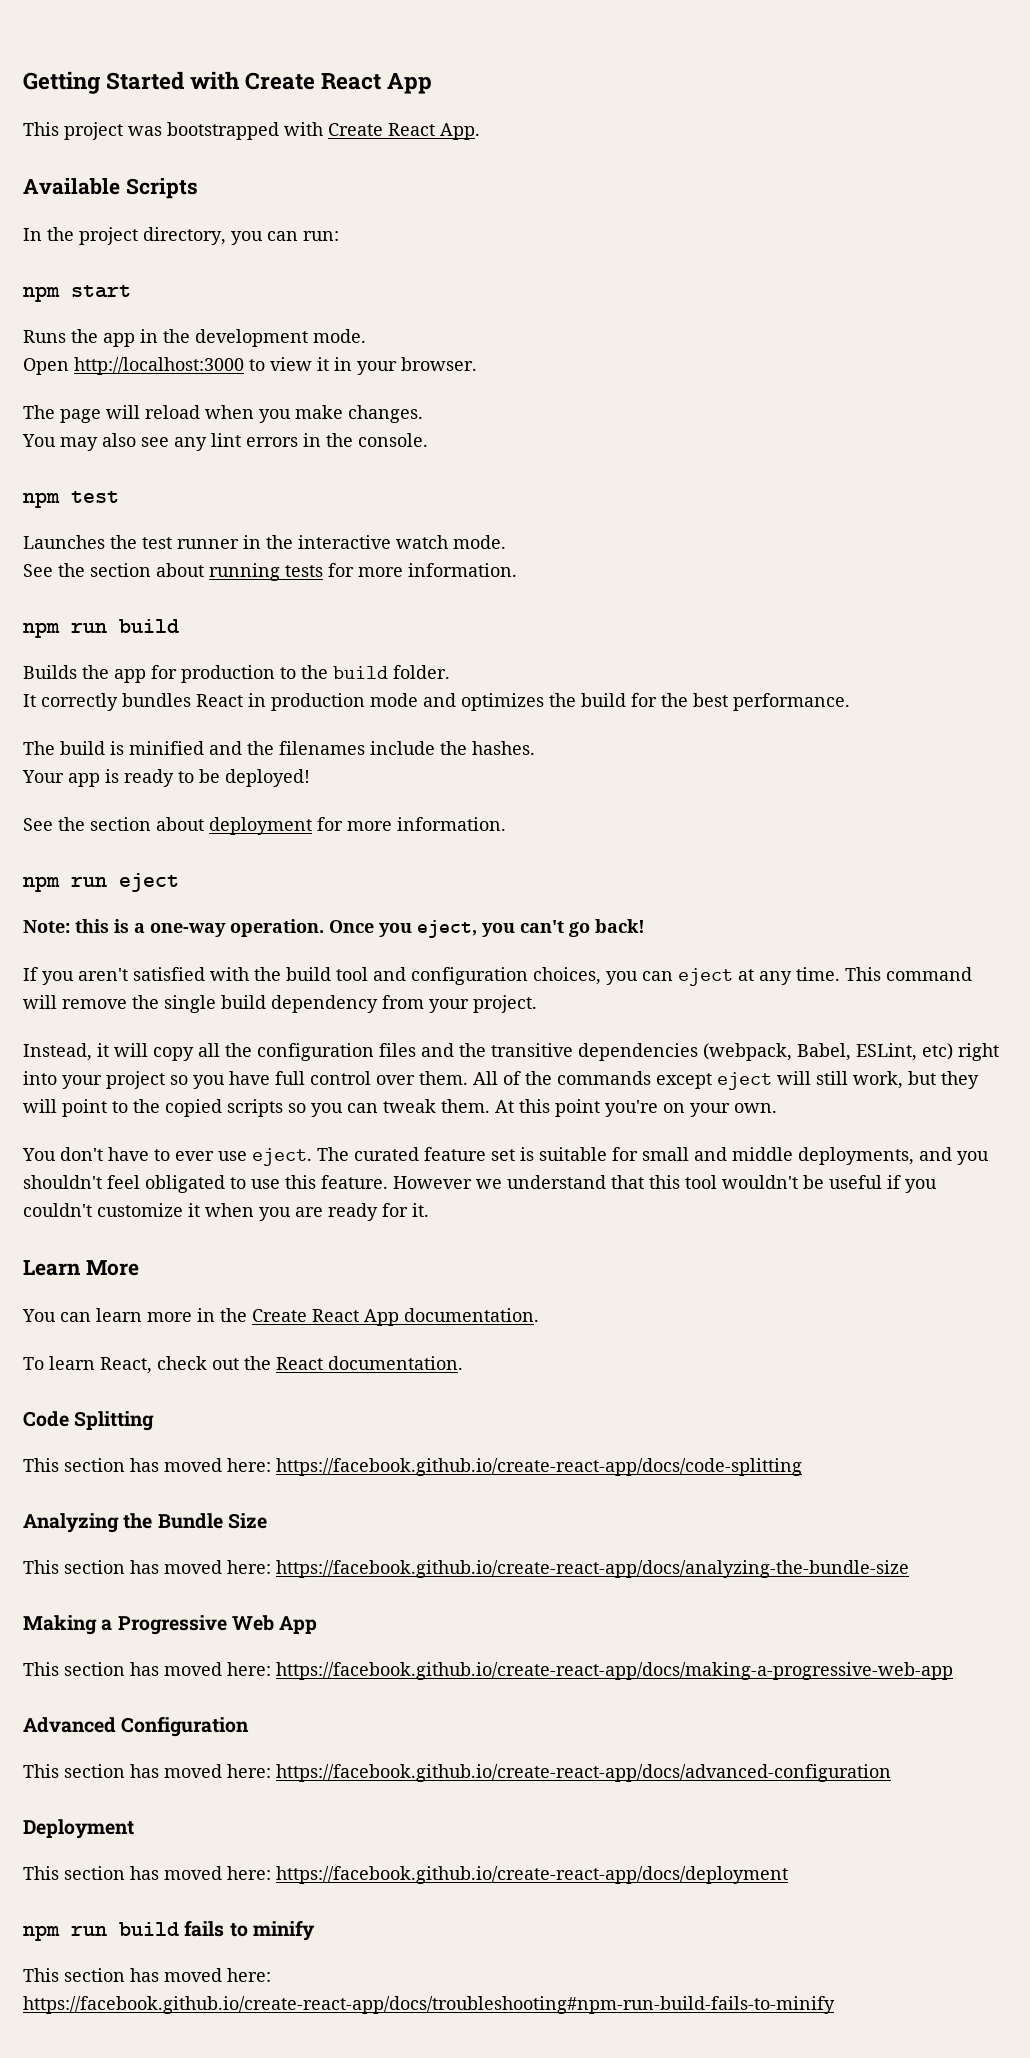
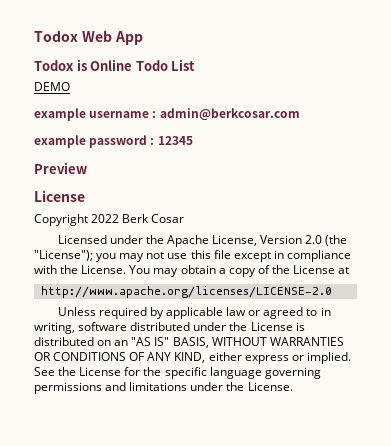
- Getting Started with Create React App
- This project was bootstrapped with Create React App.
- Available Scripts
- In the project directory, you can run:
- npm start
- Runs the app in the development mode.
- Open http://localhost:3000 to view it in your browser.
- The page will reload when you make changes.
- You may also see any lint errors in the console.
- npm test
- Launches the test runner in the interactive watch mode.
- See the section about running tests for more information.
- npm run build
- Builds the app for production to the build folder.
- It correctly bundles React in production mode and optimizes the build for the best performance.
- The build is minified and the filenames include the hashes.
- Your app is ready to be deployed!
- See the section about deployment for more information.
- npm run eject
- Note: this is a one-way operation. Once you eject, you can't go back!
- If you aren't satisfied with the build tool and configuration choices, you can eject at any time. This command will remove the single build dependency from your project.
- Instead, it will copy all the configuration files and the transitive dependencies (webpack, Babel, ESLint, etc) right into your project so you have full control over them. All of the commands except eject will still work, but they will point to the copied scripts so you can tweak them. At this point you're on your own.
- You don't have to ever use eject. The curated feature set is suitable for small and middle deployments, and you shouldn't feel obligated to use this feature. However we understand that this tool wouldn't be useful if you couldn't customize it when you are ready for it.
- Learn More
- You can learn more in the Create React App documentation.
- To learn React, check out the React documentation.
- Code Splitting
- This section has moved here: https://facebook.github.io/create-react-app/docs/code-splitting
- Analyzing the Bundle Size
- This section has moved here: https://facebook.github.io/create-react-app/docs/analyzing-the-bundle-size
- Making a Progressive Web App
- This section has moved here: https://facebook.github.io/create-react-app/docs/making-a-progressive-web-app
- Advanced Configuration
- This section has moved here: https://facebook.github.io/create-react-app/docs/advanced-configuration
- Deployment
- This section has moved here: https://facebook.github.io/create-react-app/docs/deployment
- npm run build fails to minify
- This section has moved here: https://facebook.github.io/create-react-app/docs/troubleshooting#npm-run-build-fails-to-minify
+ Todox Web App
+ Todox is Online Todo List
+ DEMO
+ example username : admin@berkcosar.com
+ example password : 12345
+ Preview
+ License
+ Copyright 2022 Berk Cosar
+ Licensed under the Apache License, Version 2.0 (the "License"); you may not use this file except in compliance with the License. You may obtain a copy of the License at
+ http://www.apache.org/licenses/LICENSE-2.0
+ Unless required by applicable law or agreed to in writing, software distributed under the License is distributed on an "AS IS" BASIS, WITHOUT WARRANTIES OR CONDITIONS OF ANY KIND, either express or implied. See the License for the specific language governing permissions and limitations under the License.

